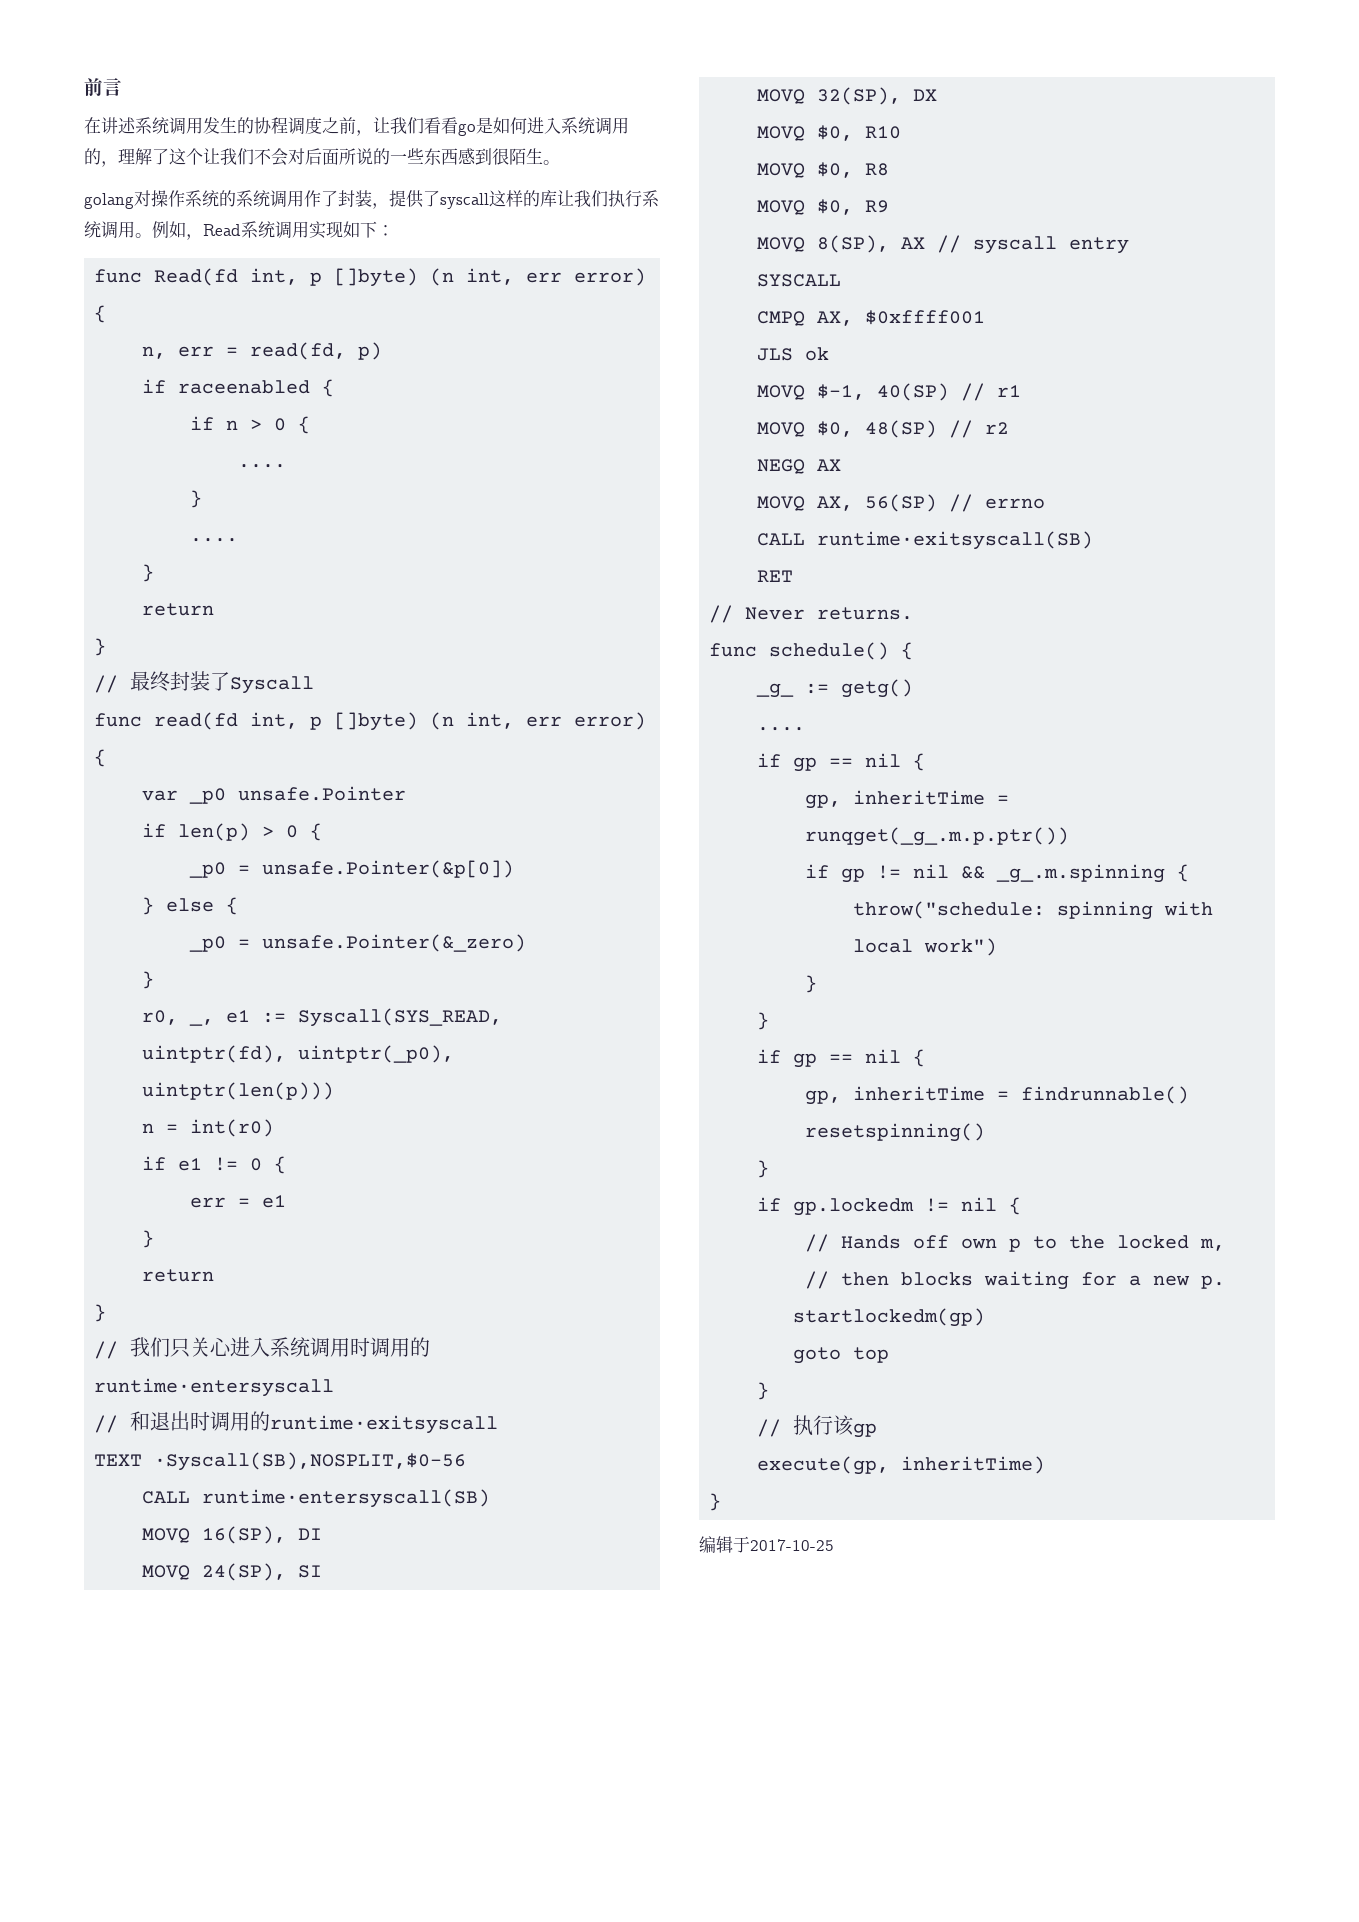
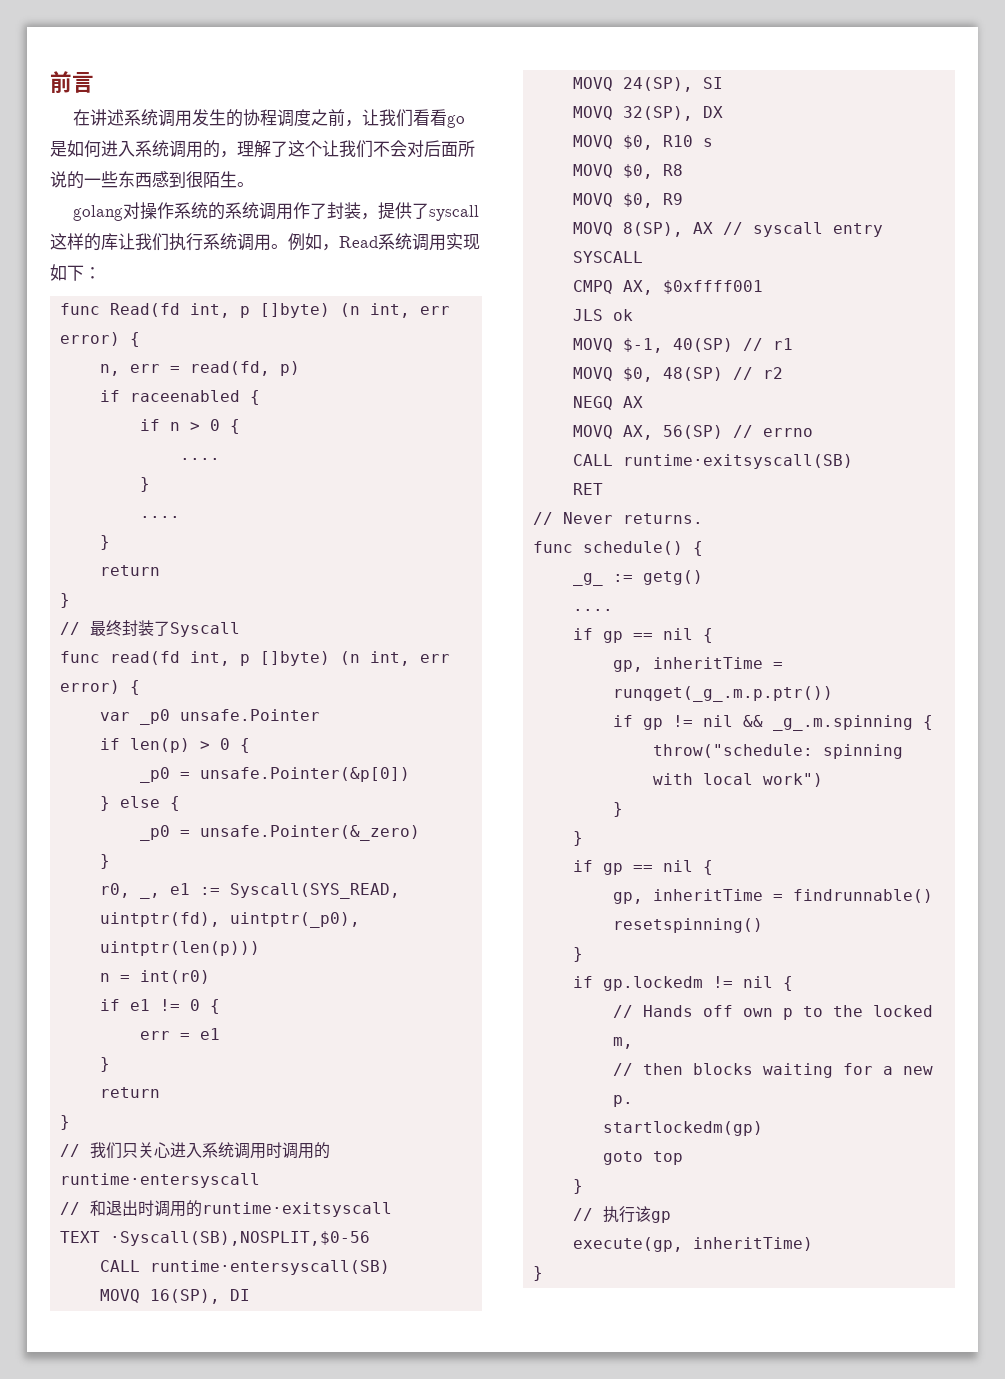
- MOVQ $0, R10
+ MOVQ $0, R10 s
- 编辑于2017-10-25

